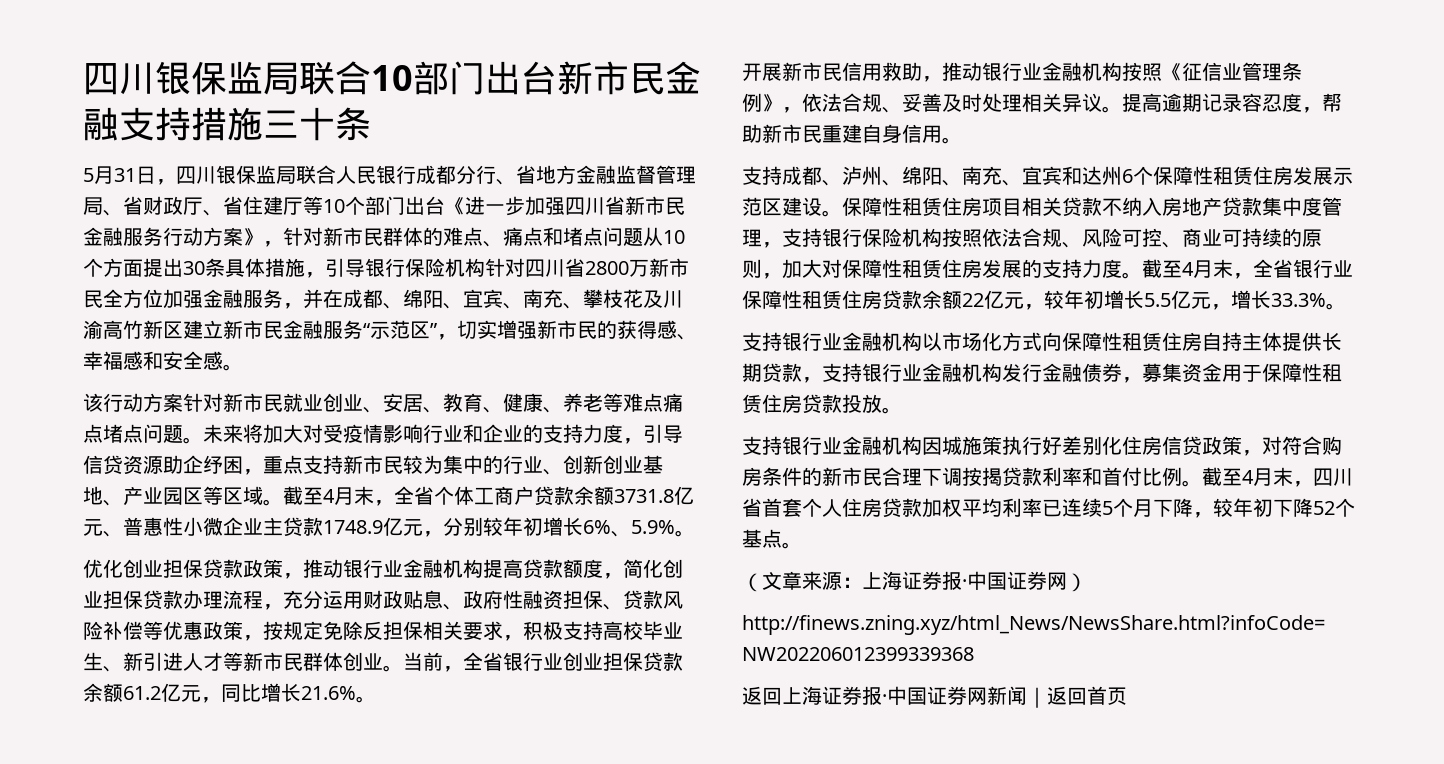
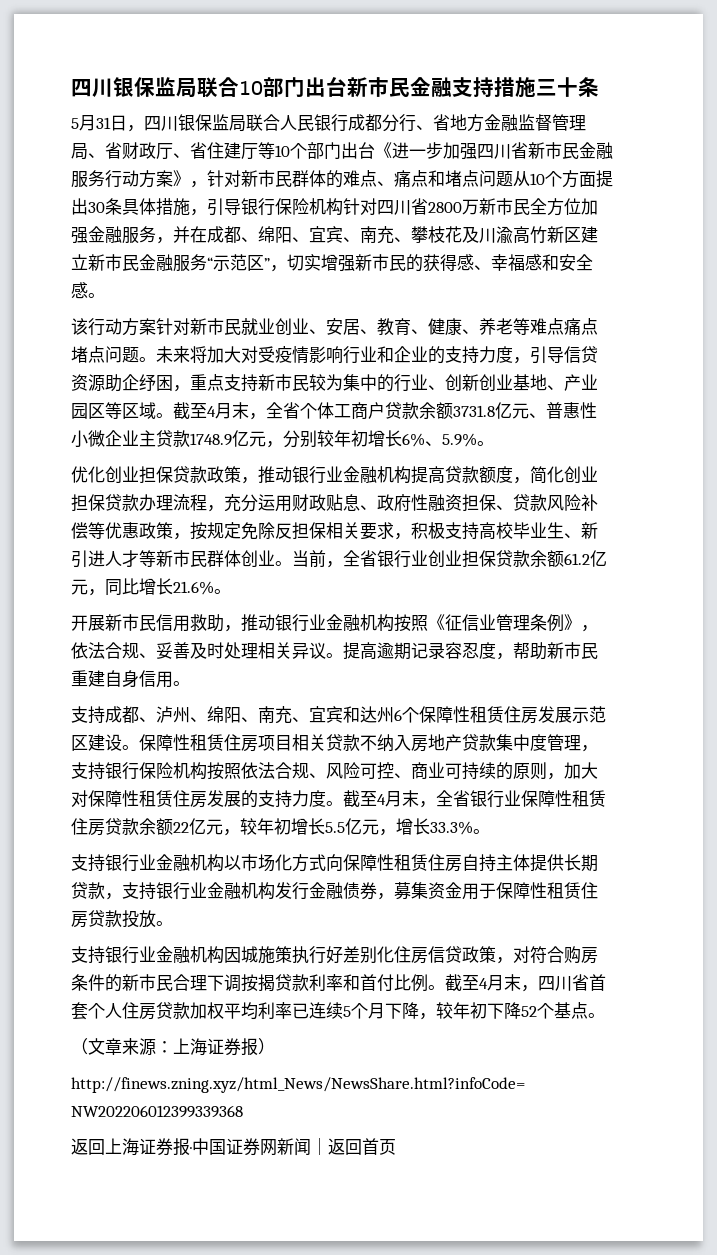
- （文章来源：上海证券报·中国证券网）
+ （文章来源：上海证券报）

